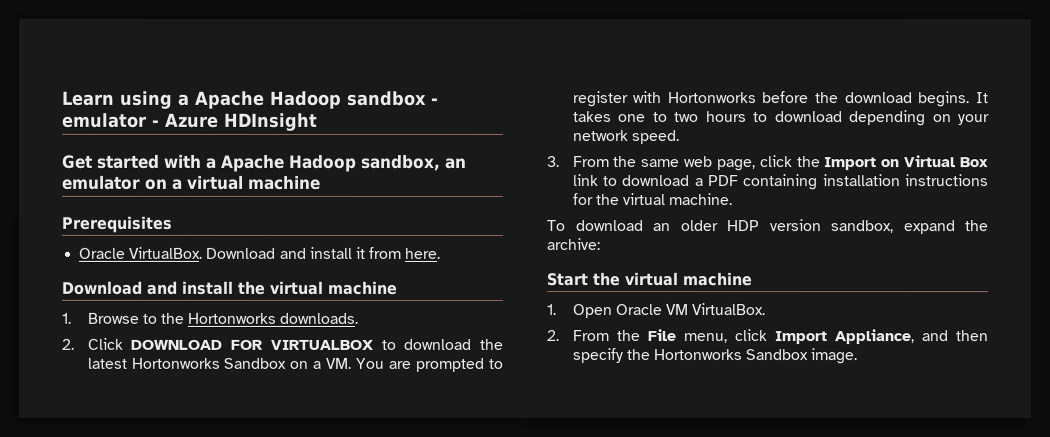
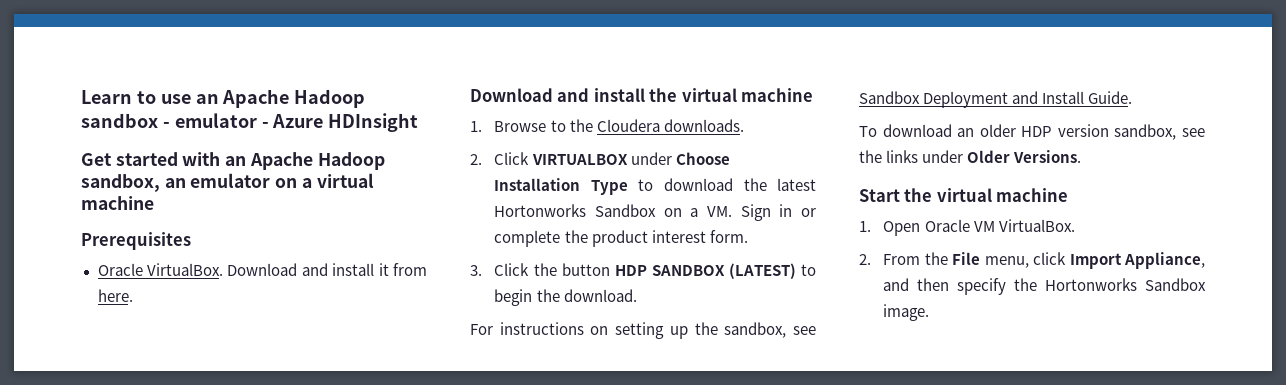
- Learn using a Apache Hadoop sandbox - emulator - Azure HDInsight
+ Learn to use an Apache Hadoop sandbox - emulator - Azure HDInsight
- Get started with a Apache Hadoop sandbox, an emulator on a virtual machine
+ Get started with an Apache Hadoop sandbox, an emulator on a virtual machine
- 1. Browse to the Hortonworks downloads.
+ 1. Browse to the Cloudera downloads.
- 2. Click DOWNLOAD FOR VIRTUALBOX to download the latest Hortonworks Sandbox on a VM. You are prompted to register with Hortonworks before the download begins. It takes one to two hours to download depending on your network speed.
- 3. From the same web page, click the Import on Virtual Box link to download a PDF containing installation instructions for the virtual machine.
+ 2. Click VIRTUALBOX under Choose Installation Type to download the latest Hortonworks Sandbox on a VM. Sign in or complete the product interest form.
+ 3. Click the button HDP SANDBOX (LATEST) to begin the download.
+ For instructions on setting up the sandbox, see Sandbox Deployment and Install Guide.
- To download an older HDP version sandbox, expand the archive:
+ To download an older HDP version sandbox, see the links under Older Versions.

